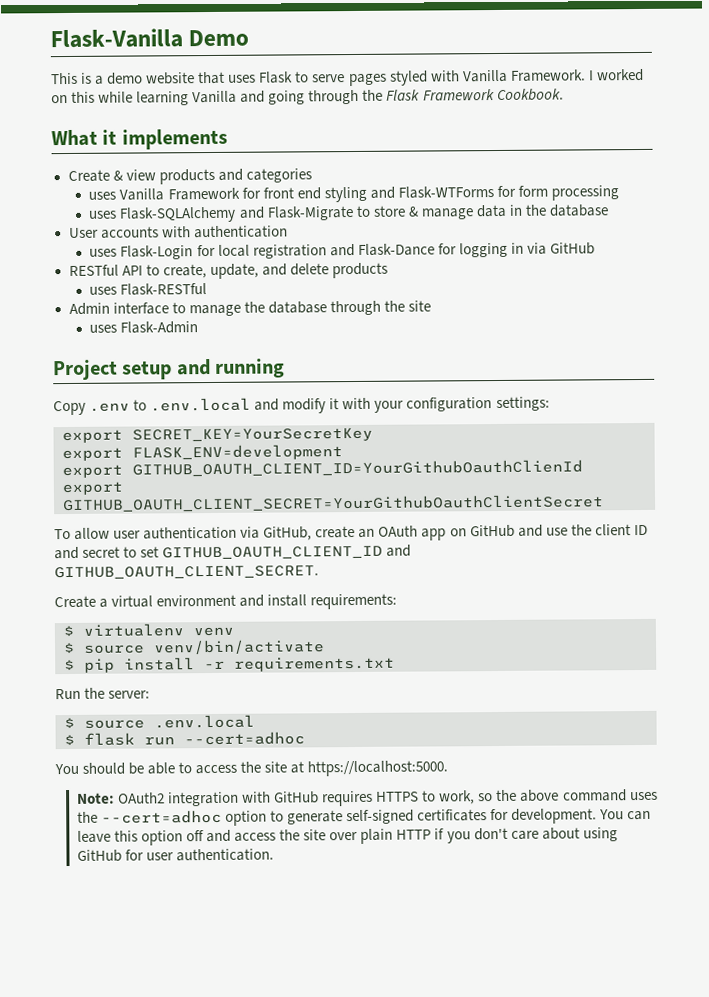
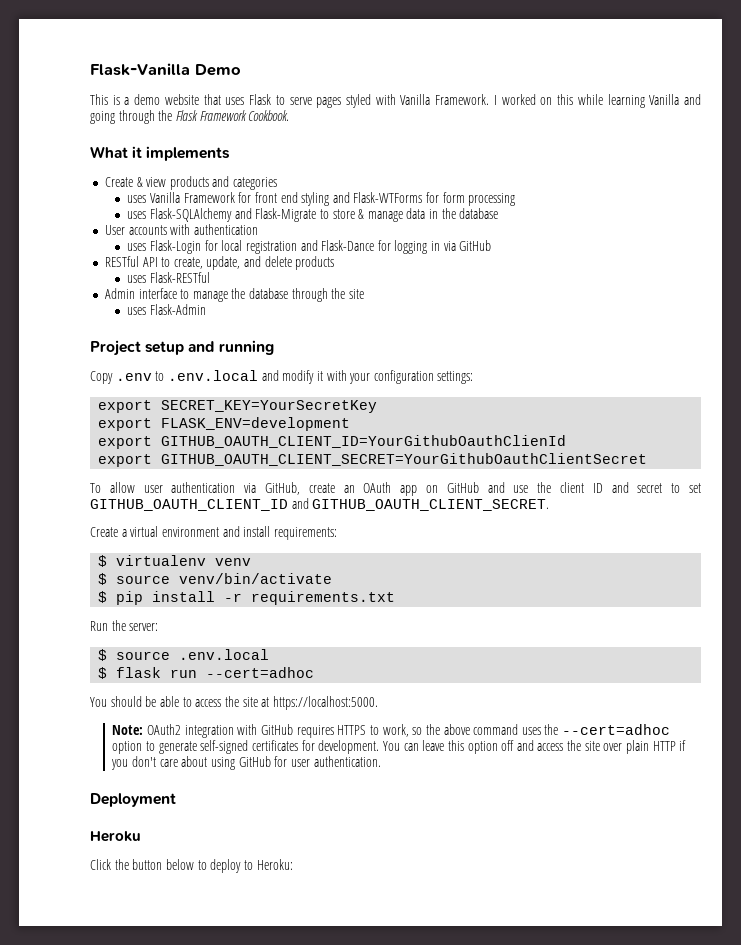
+ Deployment
+ Heroku
+ Click the button below to deploy to Heroku:

